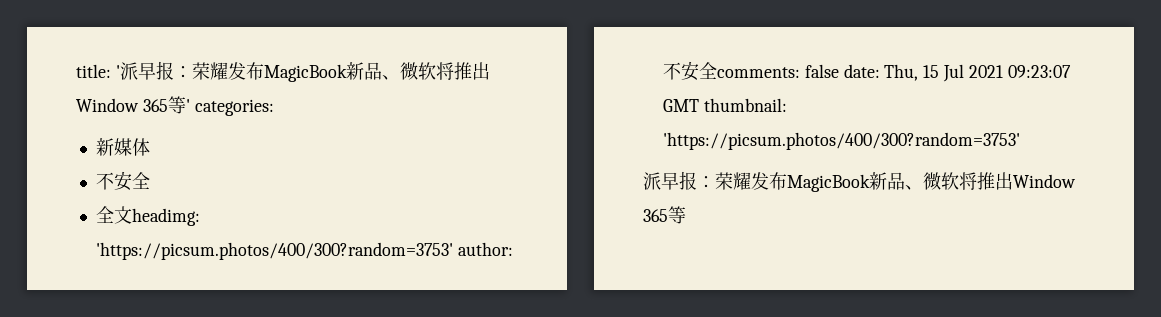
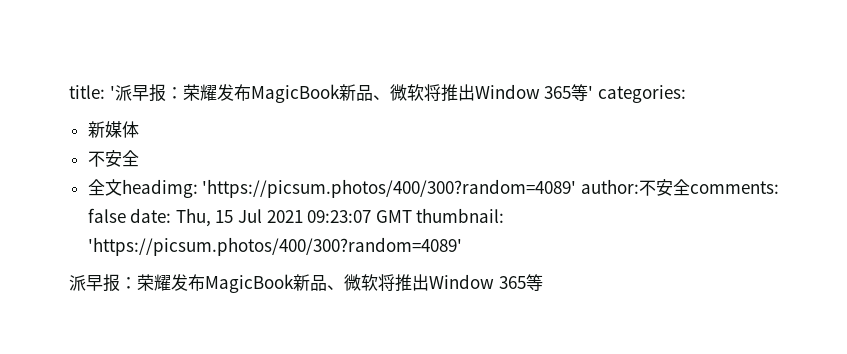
- 全文headimg: 'https://picsum.photos/400/300?random=3753' author:不安全comments: false date: Thu, 15 Jul 2021 09:23:07 GMT thumbnail: 'https://picsum.photos/400/300?random=3753'
+ 全文headimg: 'https://picsum.photos/400/300?random=4089' author:不安全comments: false date: Thu, 15 Jul 2021 09:23:07 GMT thumbnail: 'https://picsum.photos/400/300?random=4089'

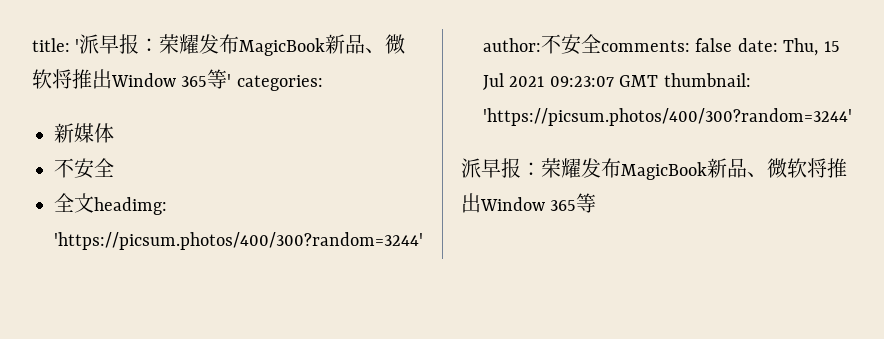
- 全文headimg: 'https://picsum.photos/400/300?random=4089' author:不安全comments: false date: Thu, 15 Jul 2021 09:23:07 GMT thumbnail: 'https://picsum.photos/400/300?random=4089'
+ 全文headimg: 'https://picsum.photos/400/300?random=3244' author:不安全comments: false date: Thu, 15 Jul 2021 09:23:07 GMT thumbnail: 'https://picsum.photos/400/300?random=3244'

